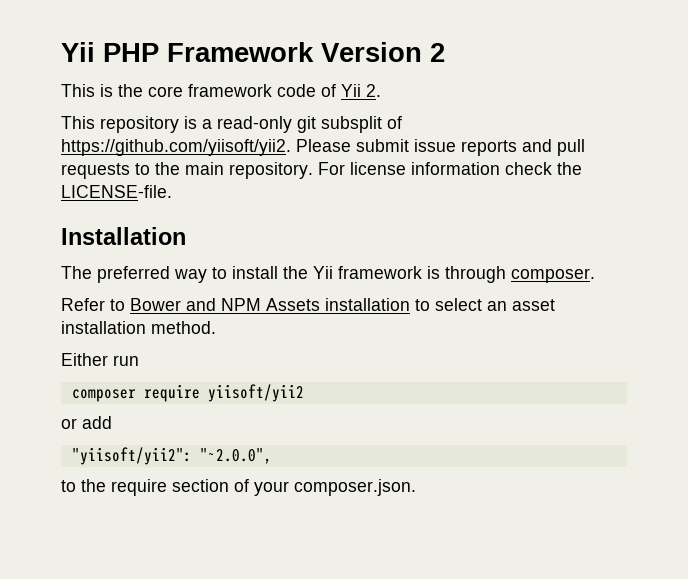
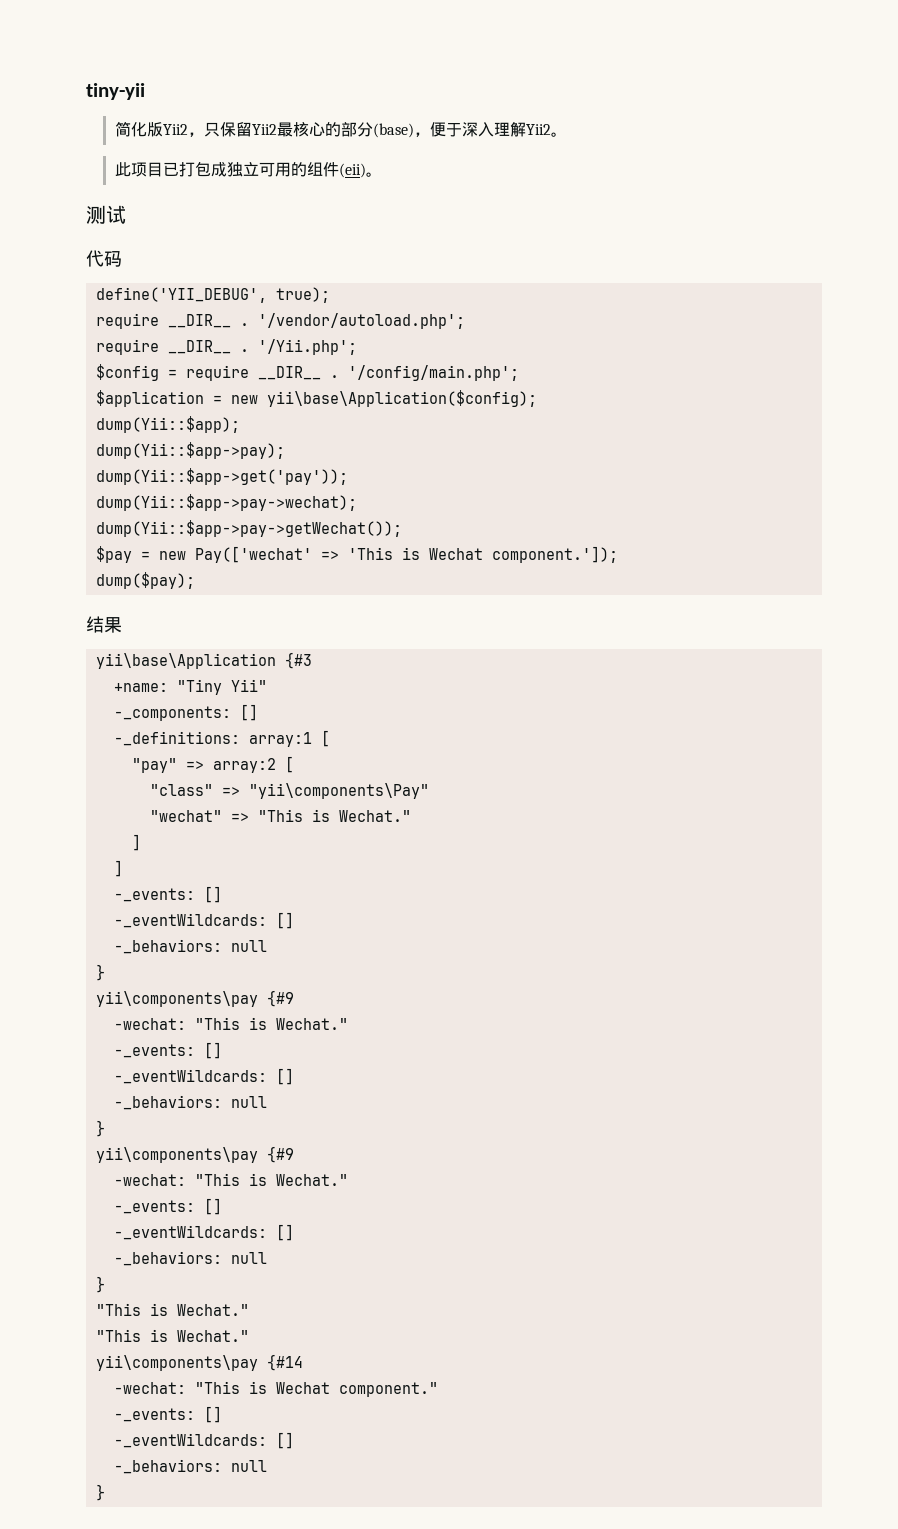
- Yii PHP Framework Version 2
- This is the core framework code of Yii 2.
- This repository is a read-only git subsplit of https://github.com/yiisoft/yii2. Please submit issue reports and pull requests to the main repository. For license information check the LICENSE-file.
- Installation
- The preferred way to install the Yii framework is through composer.
- Refer to Bower and NPM Assets installation to select an asset installation method.
- Either run
- composer require yiisoft/yii2
- or add
- "yiisoft/yii2": "~2.0.0",
- to the require section of your composer.json.
+ tiny-yii
+ 简化版Yii2，只保留Yii2最核心的部分(base)，便于深入理解Yii2。
+ 此项目已打包成独立可用的组件(eii)。
+ 测试
+ 代码
+ define('YII_DEBUG', true);
+ require __DIR__ . '/vendor/autoload.php';
+ require __DIR__ . '/Yii.php';
+ $config = require __DIR__ . '/config/main.php';
+ $application = new yii\base\Application($config);
+ dump(Yii::$app);
+ dump(Yii::$app->pay);
+ dump(Yii::$app->get('pay'));
+ dump(Yii::$app->pay->wechat);
+ dump(Yii::$app->pay->getWechat());
+ $pay = new Pay(['wechat' => 'This is Wechat component.']);
+ dump($pay);
+ 结果
+ yii\base\Application {#3
+ +name: "Tiny Yii"
+ -_components: []
+ -_definitions: array:1 [
+ "pay" => array:2 [
+ "class" => "yii\components\Pay"
+ "wechat" => "This is Wechat."
+ ]
+ ]
+ -_events: []
+ -_eventWildcards: []
+ -_behaviors: null
+ }
+ yii\components\pay {#9
+ -wechat: "This is Wechat."
+ -_events: []
+ -_eventWildcards: []
+ -_behaviors: null
+ }
+ yii\components\pay {#9
+ -wechat: "This is Wechat."
+ -_events: []
+ -_eventWildcards: []
+ -_behaviors: null
+ }
+ "This is Wechat."
+ "This is Wechat."
+ yii\components\pay {#14
+ -wechat: "This is Wechat component."
+ -_events: []
+ -_eventWildcards: []
+ -_behaviors: null
+ }

